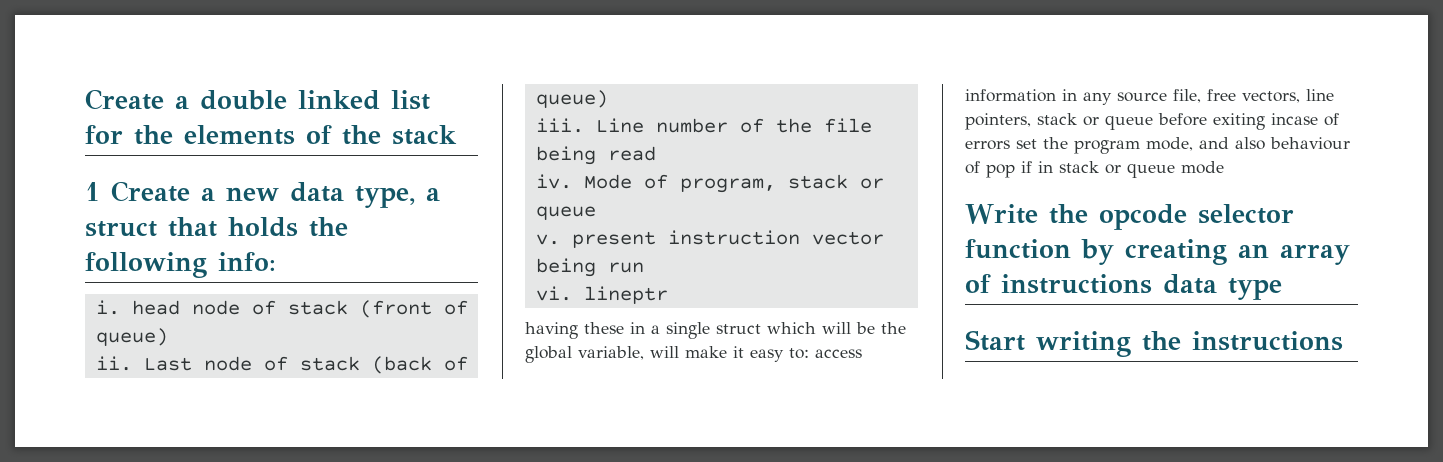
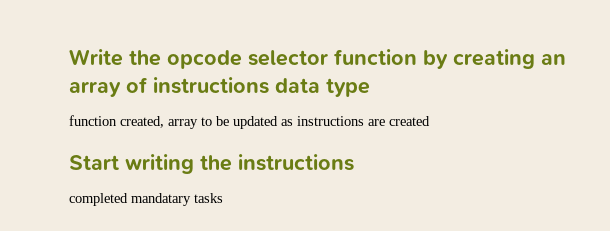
- Create a double linked list for the elements of the stack
- 1 Create a new data type, a struct that holds the following info:
- i. head node of stack (front of queue)
- ii. Last node of stack (back of queue)
- iii. Line number of the file being read
- iv. Mode of program, stack or queue
- v. present instruction vector being run
- vi. lineptr
- having these in a single struct which will be the global variable, will make it easy to: access information in any source file, free vectors, line pointers, stack or queue before exiting incase of errors set the program mode, and also behaviour of pop if in stack or queue mode
+ function created, array to be updated as instructions are created
+ completed mandatary tasks

